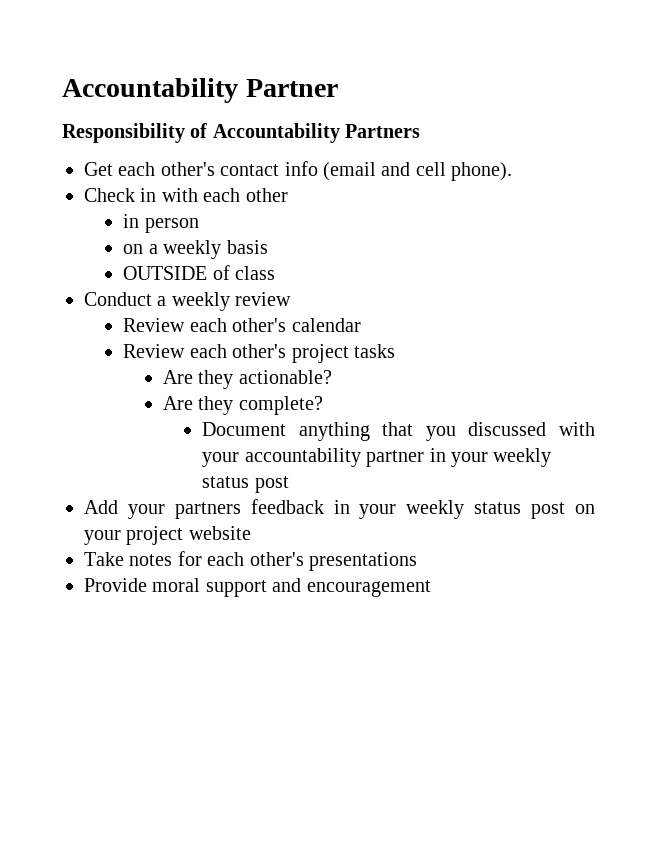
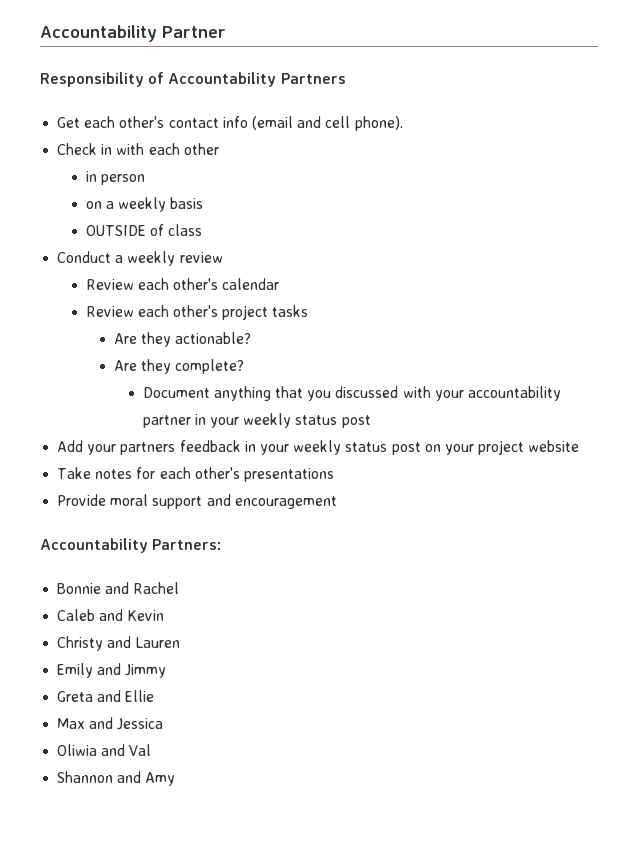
+ Accountability Partners:
+ Bonnie and Rachel
+ Caleb and Kevin
+ Christy and Lauren
+ Emily and Jimmy
+ Greta and Ellie
+ Max and Jessica
+ Oliwia and Val
+ Shannon and Amy

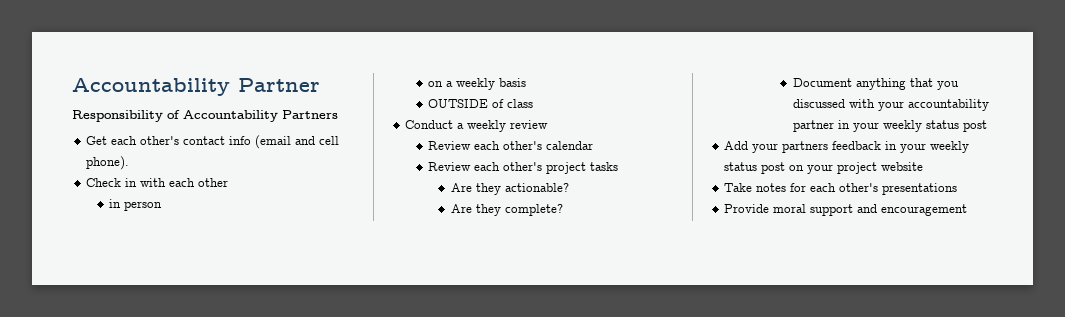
- Accountability Partners:
- Bonnie and Rachel
- Caleb and Kevin
- Christy and Lauren
- Emily and Jimmy
- Greta and Ellie
- Max and Jessica
- Oliwia and Val
- Shannon and Amy

